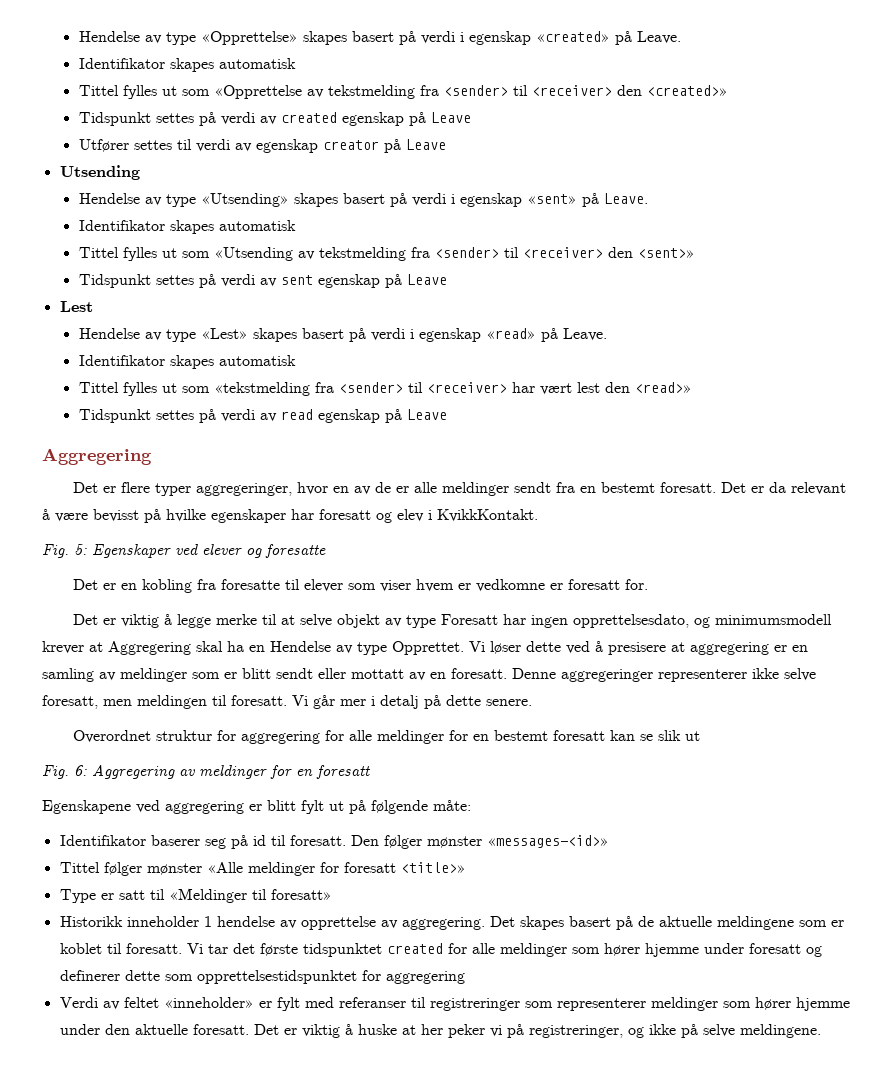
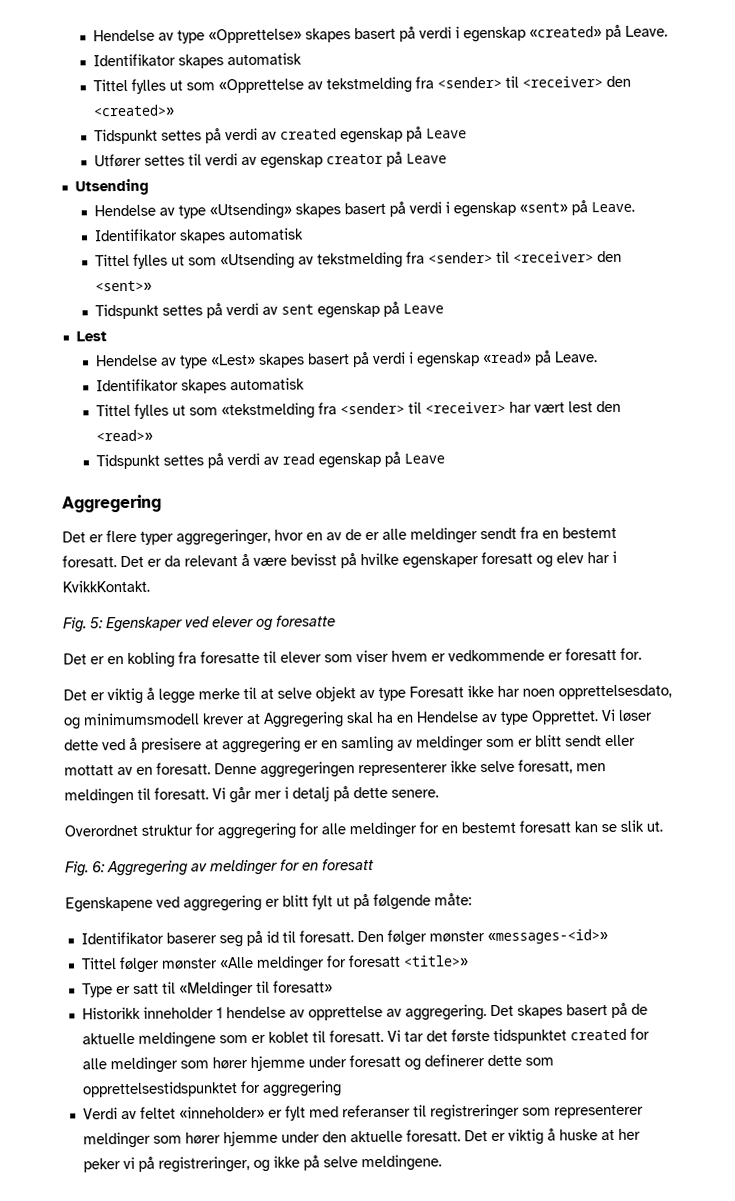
- Det er da relevant å være bevisst på hvilke egenskaper har foresatt og elev i KvikkKontakt.
+ Det er da relevant å være bevisst på hvilke egenskaper foresatt og elev har i KvikkKontakt.
- Det er en kobling fra foresatte til elever som viser hvem er vedkomne er foresatt for.
+ Det er en kobling fra foresatte til elever som viser hvem er vedkommende er foresatt for.
- Det er viktig å legge merke til at selve objekt av type Foresatt har ingen opprettelsesdato, og minimumsmodell krever at Aggregering skal ha en Hendelse av type Opprettet.
+ Det er viktig å legge merke til at selve objekt av type Foresatt ikke har noen opprettelsesdato, og minimumsmodell krever at Aggregering skal ha en Hendelse av type Opprettet.
- Denne aggregeringer representerer ikke selve foresatt, men meldingen til foresatt.
+ Denne aggregeringen representerer ikke selve foresatt, men meldingen til foresatt.
- Overordnet struktur for aggregering for alle meldinger for en bestemt foresatt kan se slik ut
+ Overordnet struktur for aggregering for alle meldinger for en bestemt foresatt kan se slik ut.

